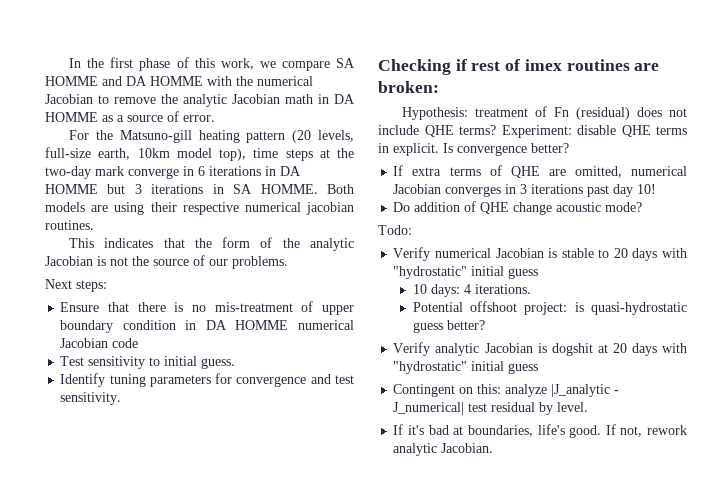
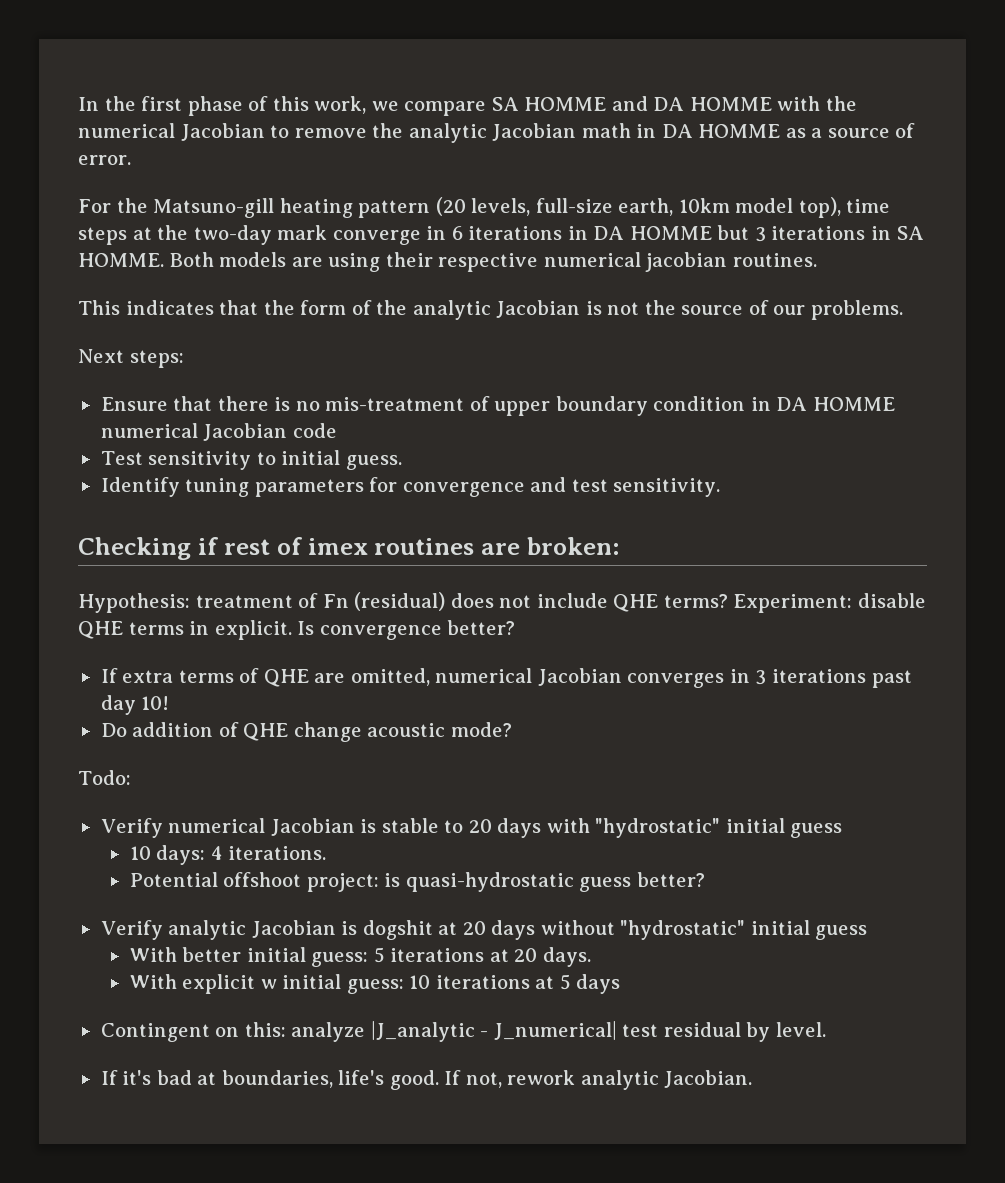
- Verify analytic Jacobian is dogshit at 20 days with "hydrostatic" initial guess
+ Verify analytic Jacobian is dogshit at 20 days without "hydrostatic" initial guess
+ With better initial guess: 5 iterations at 20 days.
+ With explicit w initial guess: 10 iterations at 5 days

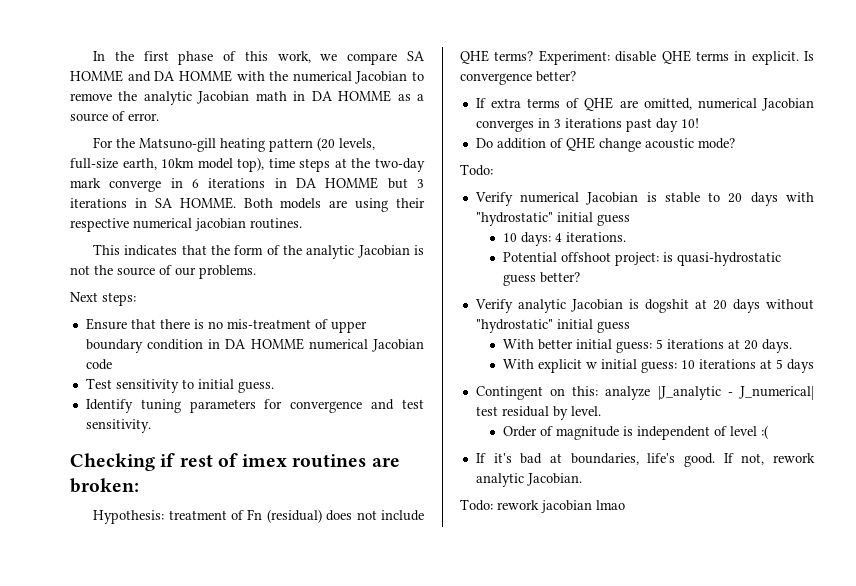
+ Order of magnitude is independent of level :(
+ Todo: rework jacobian lmao

